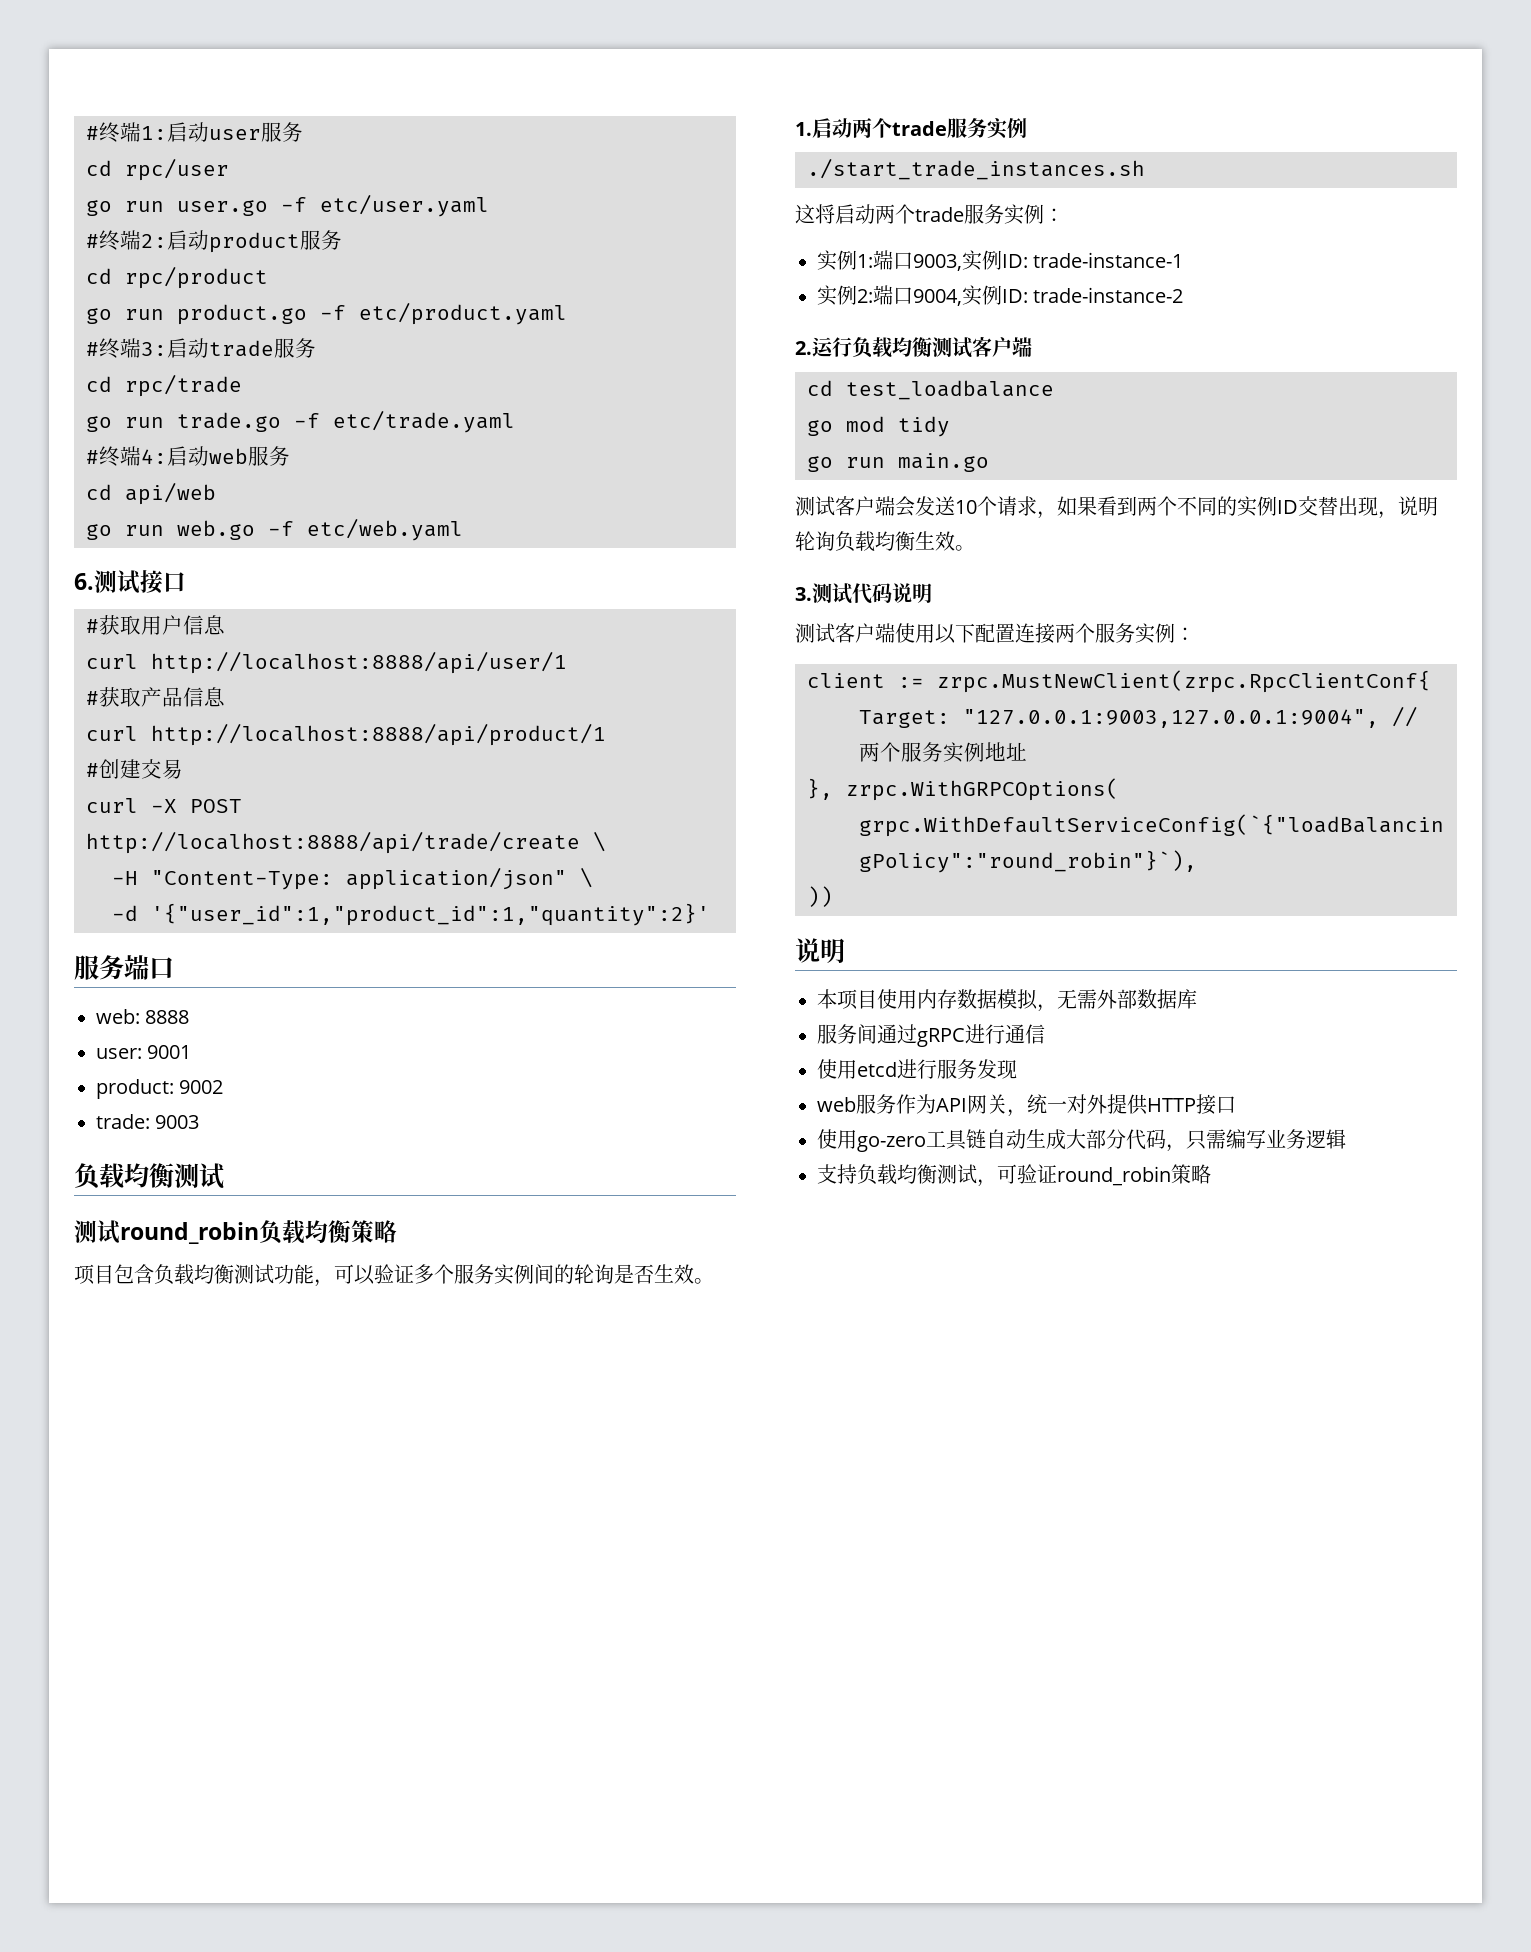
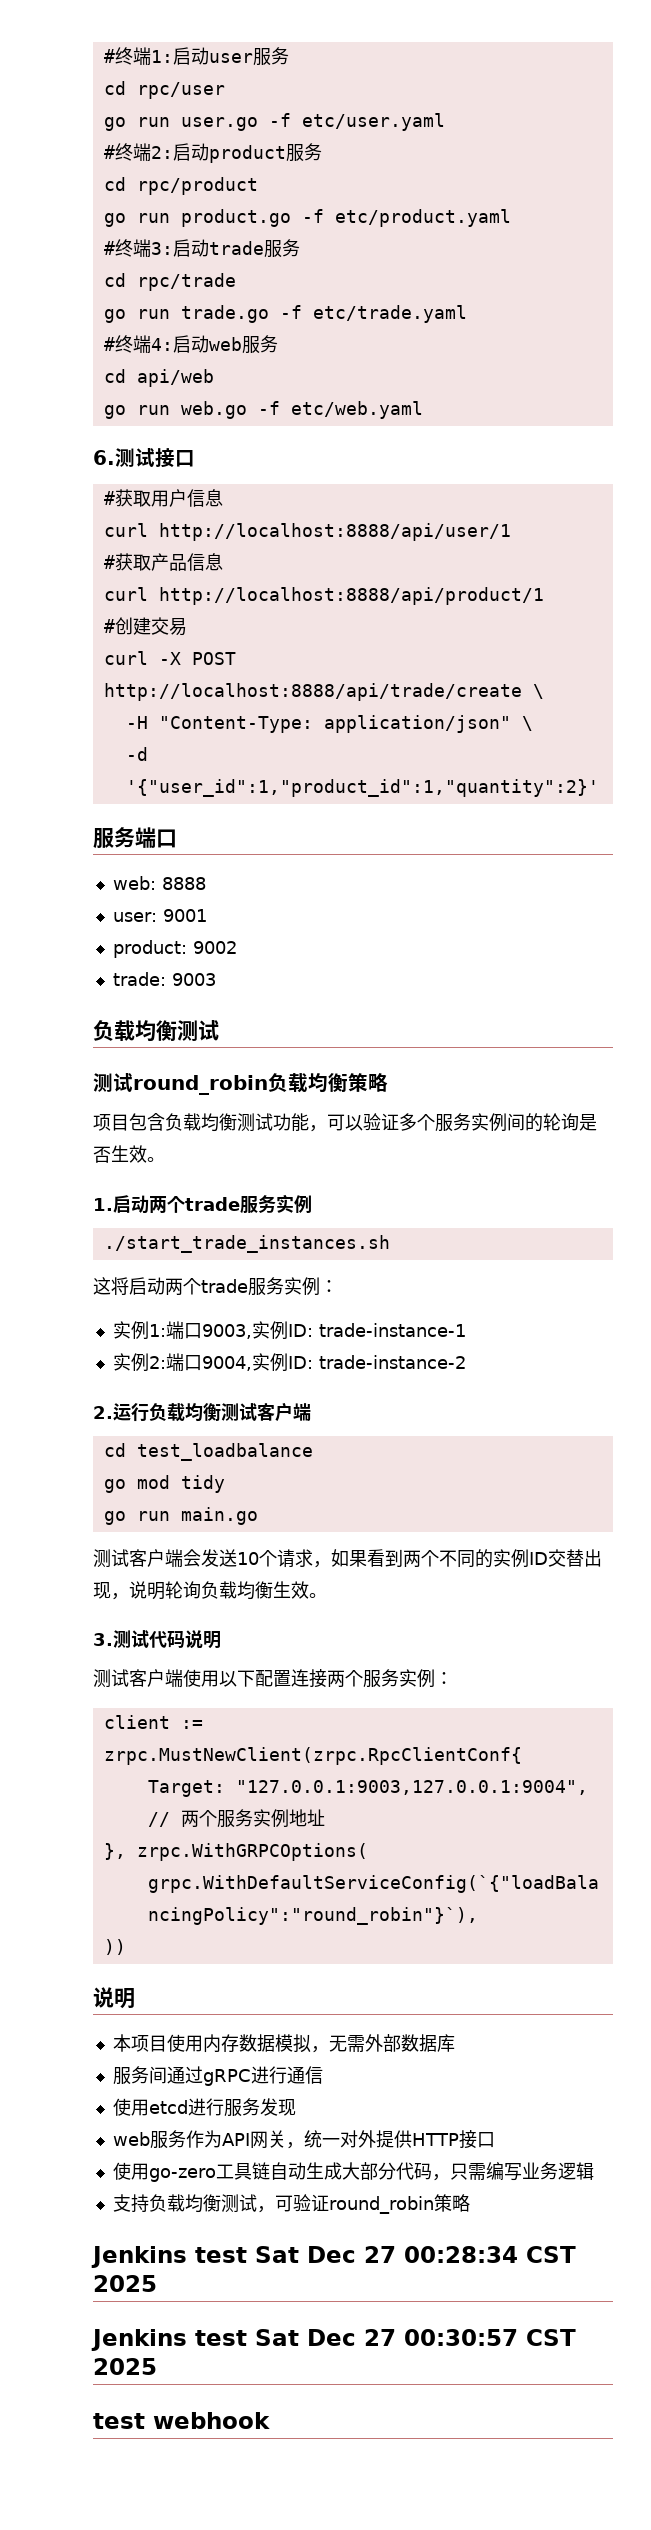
+ Jenkins test Sat Dec 27 00:28:34 CST 2025
+ Jenkins test Sat Dec 27 00:30:57 CST 2025
+ test webhook

